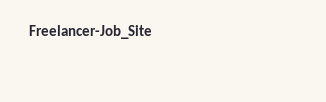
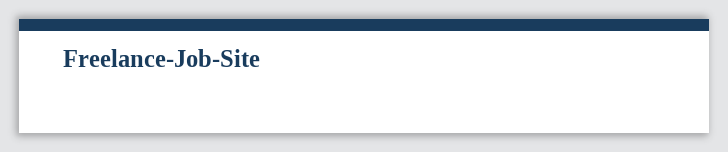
- Freelancer-Job_Site
+ Freelance-Job-Site

